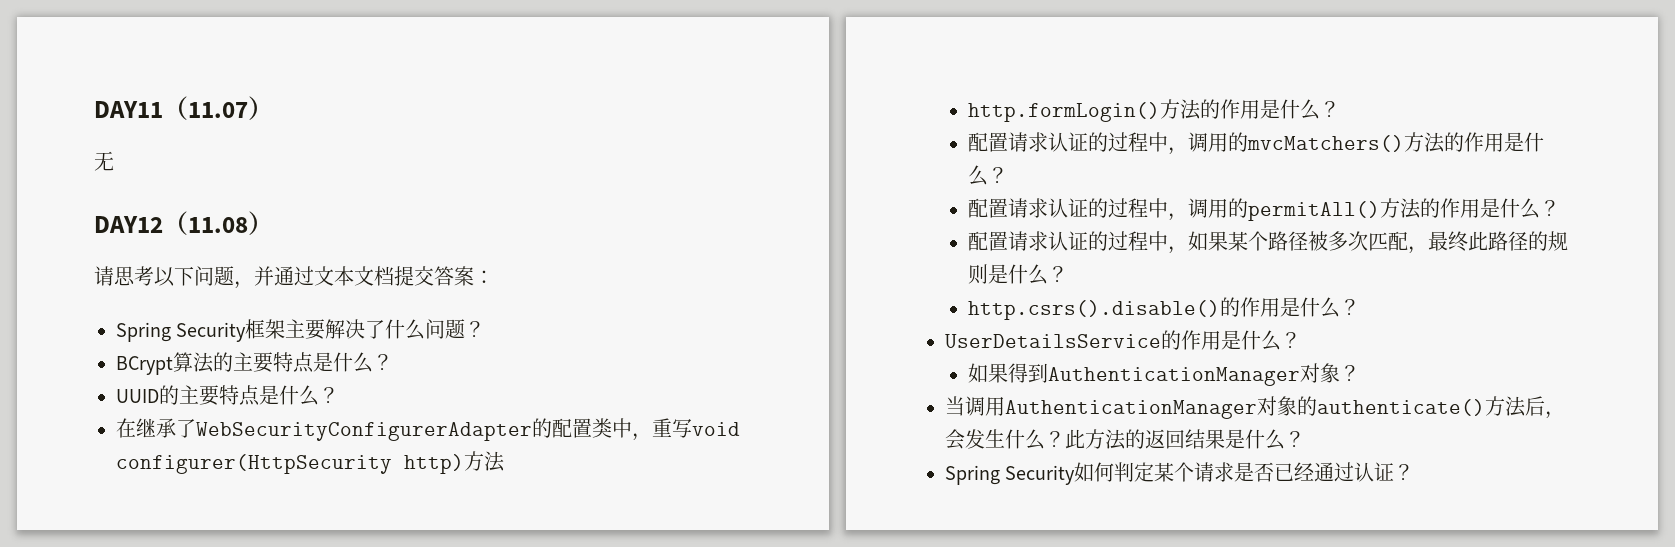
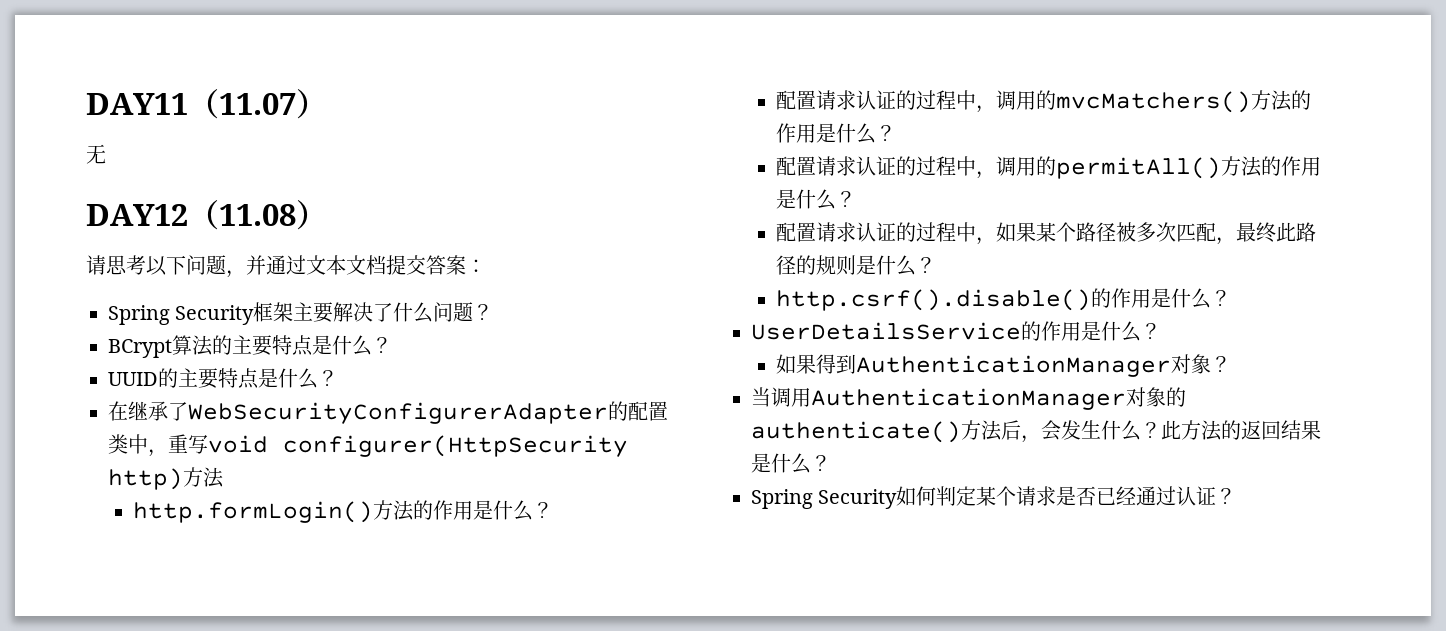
- http.csrs().disable()的作用是什么？
+ http.csrf().disable()的作用是什么？

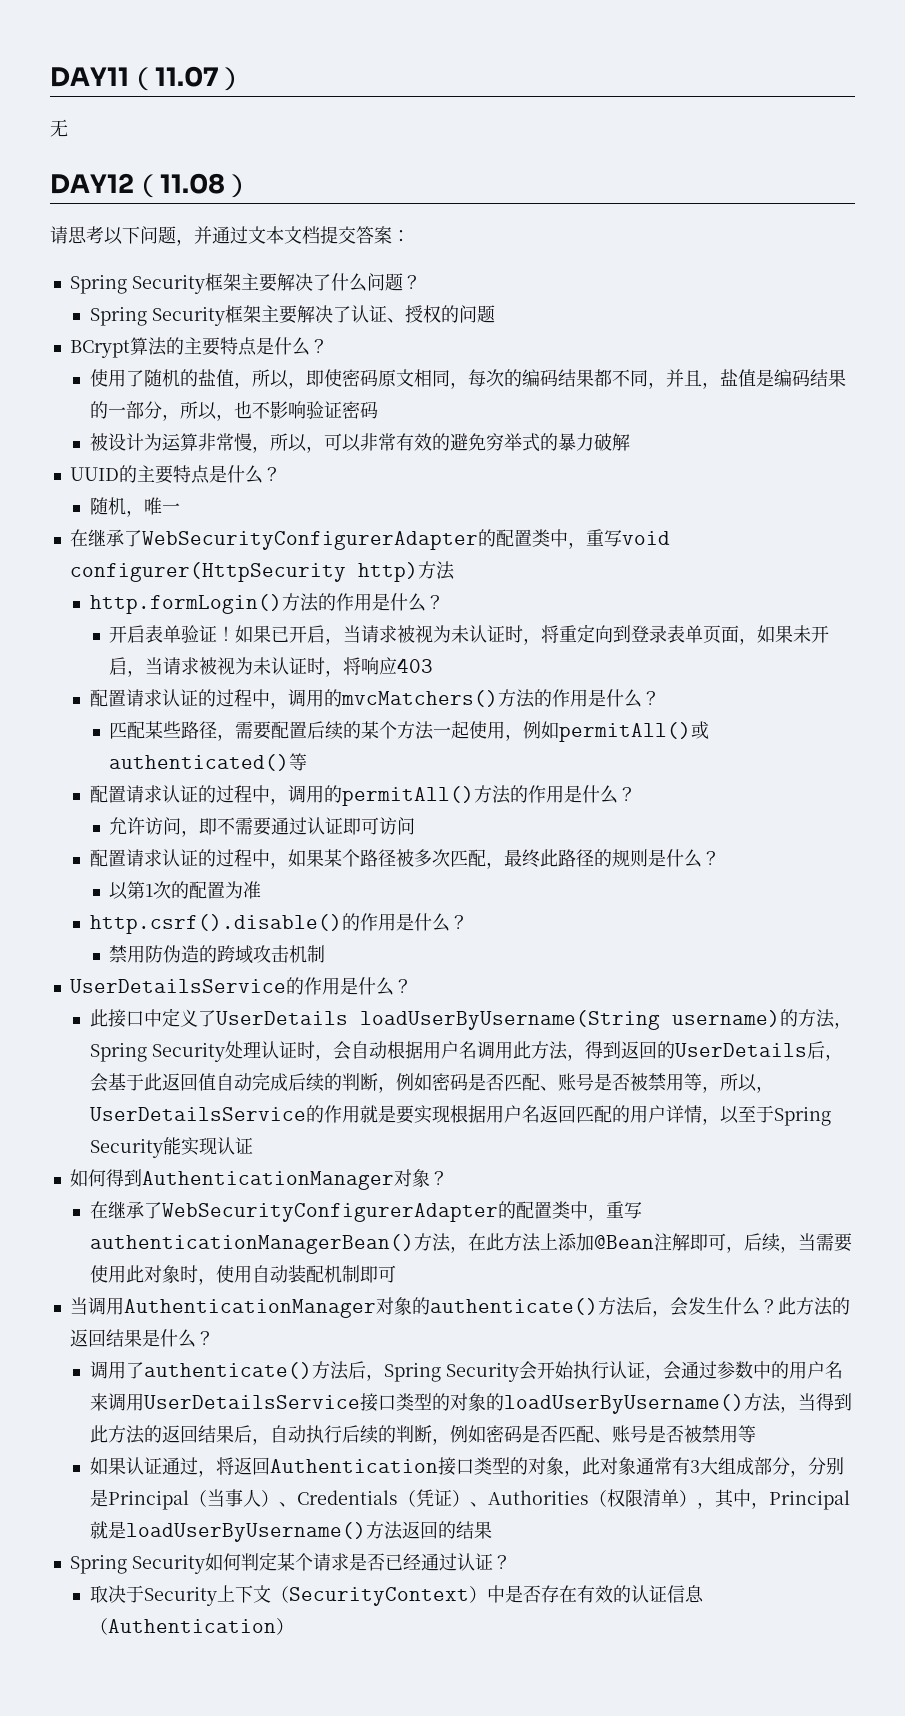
+ Spring Security框架主要解决了认证、授权的问题
+ 使用了随机的盐值，所以，即使密码原文相同，每次的编码结果都不同，并且，盐值是编码结果的一部分，所以，也不影响验证密码
+ 被设计为运算非常慢，所以，可以非常有效的避免穷举式的暴力破解
+ 随机，唯一
+ 开启表单验证！如果已开启，当请求被视为未认证时，将重定向到登录表单页面，如果未开启，当请求被视为未认证时，将响应403
+ 匹配某些路径，需要配置后续的某个方法一起使用，例如permitAll()或authenticated()等
+ 允许访问，即不需要通过认证即可访问
+ 以第1次的配置为准
+ 禁用防伪造的跨域攻击机制
- 如果得到AuthenticationManager对象？
+ 此接口中定义了UserDetails loadUserByUsername(String username)的方法，Spring Security处理认证时，会自动根据用户名调用此方法，得到返回的UserDetails后，会基于此返回值自动完成后续的判断，例如密码是否匹配、账号是否被禁用等，所以，UserDetailsService的作用就是要实现根据用户名返回匹配的用户详情，以至于Spring Security能实现认证
+ 如何得到AuthenticationManager对象？
+ 在继承了WebSecurityConfigurerAdapter的配置类中，重写authenticationManagerBean()方法，在此方法上添加@Bean注解即可，后续，当需要使用此对象时，使用自动装配机制即可
+ 调用了authenticate()方法后，Spring Security会开始执行认证，会通过参数中的用户名来调用UserDetailsService接口类型的对象的loadUserByUsername()方法，当得到此方法的返回结果后，自动执行后续的判断，例如密码是否匹配、账号是否被禁用等
+ 如果认证通过，将返回Authentication接口类型的对象，此对象通常有3大组成部分，分别是Principal（当事人）、Credentials（凭证）、Authorities（权限清单），其中，Principal就是loadUserByUsername()方法返回的结果
+ 取决于Security上下文（SecurityContext）中是否存在有效的认证信息（Authentication）

